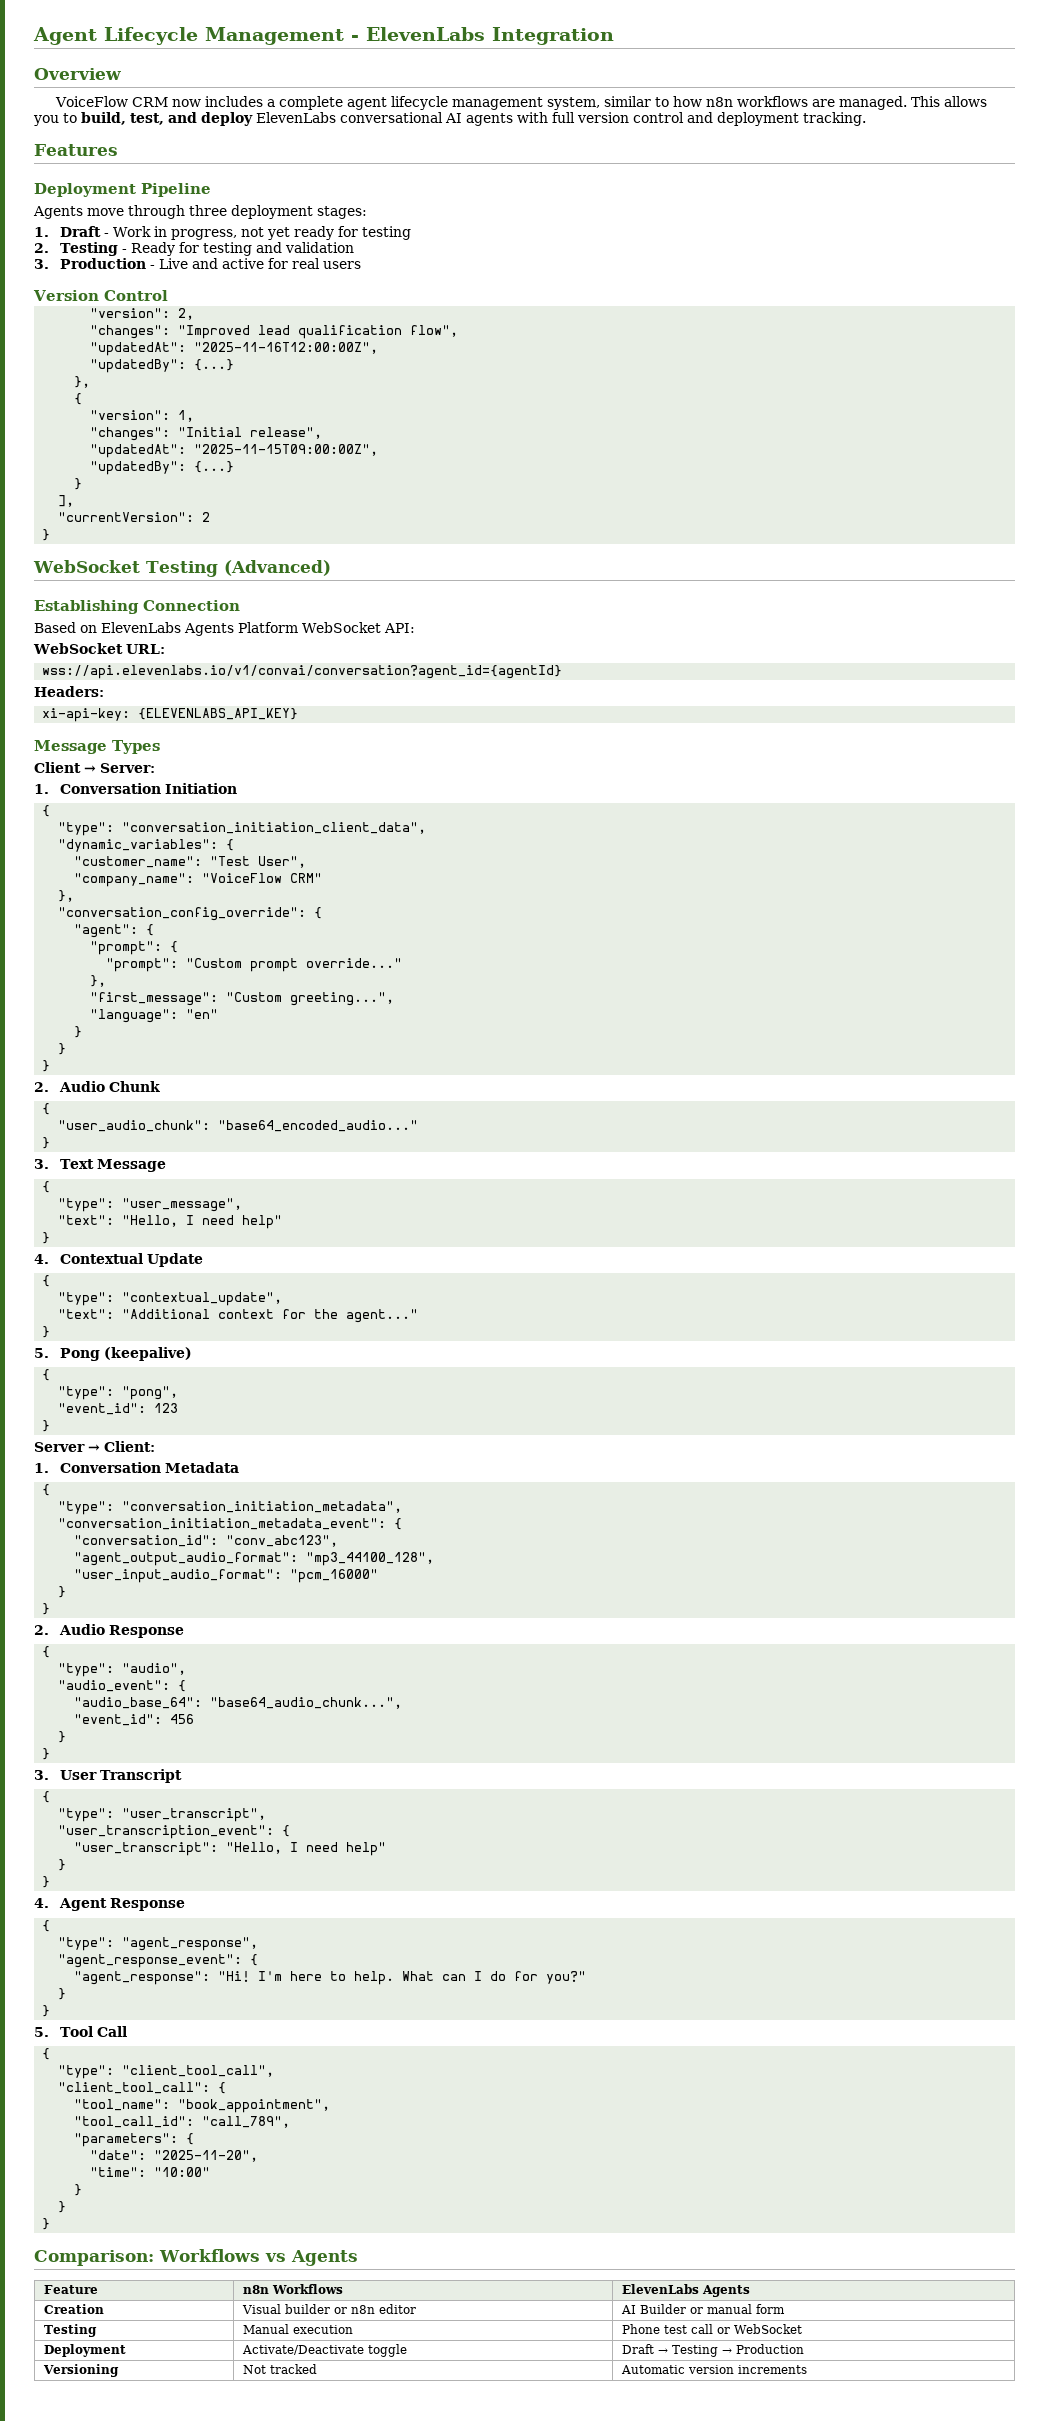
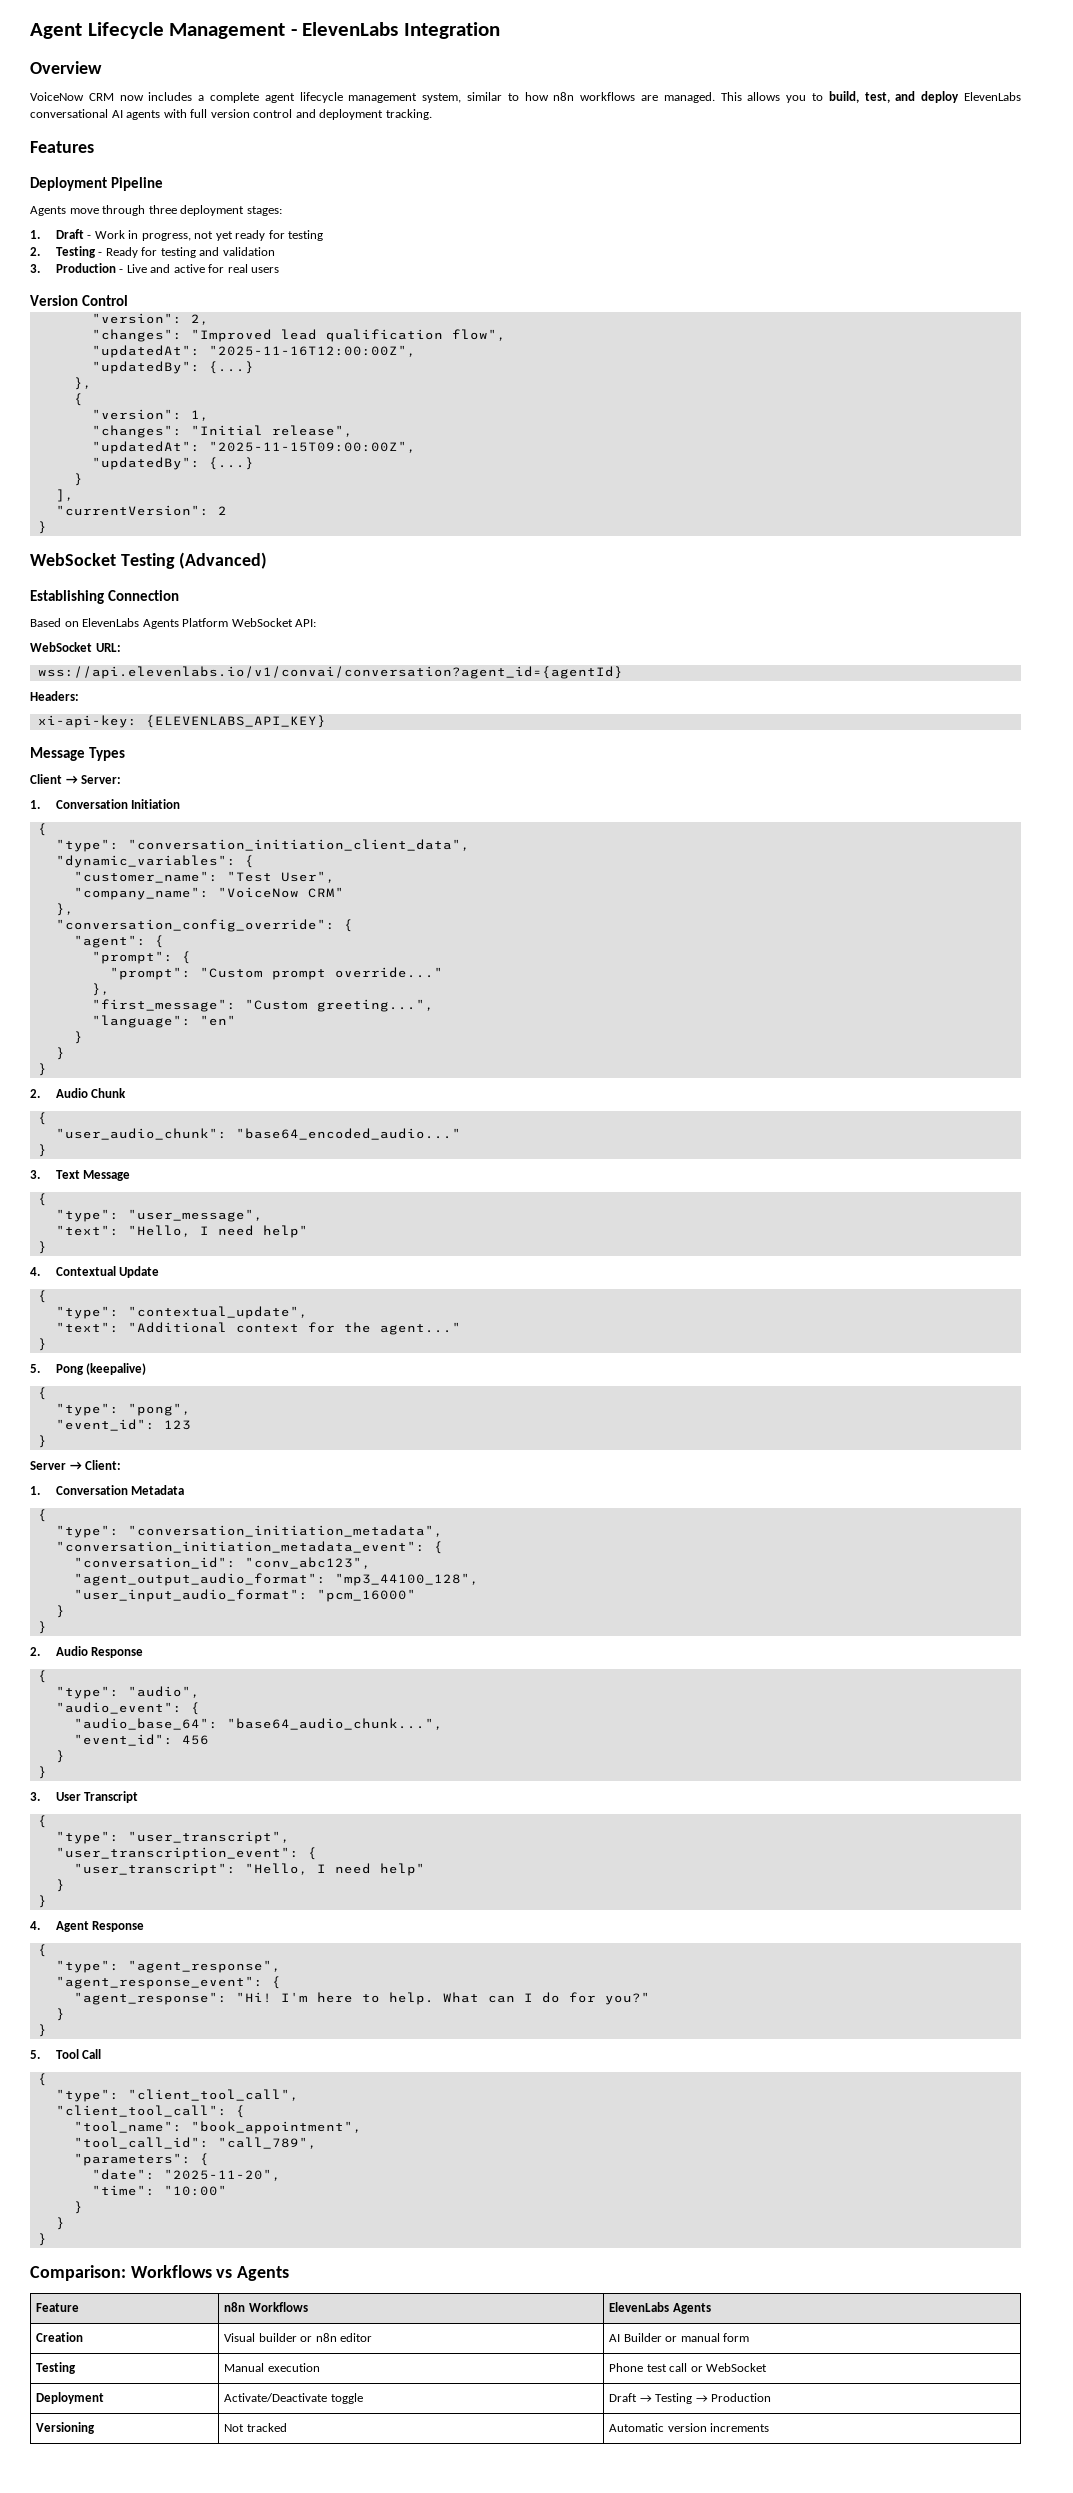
- VoiceFlow CRM now includes a complete agent lifecycle management system, similar to how n8n workflows are managed.
+ VoiceNow CRM now includes a complete agent lifecycle management system, similar to how n8n workflows are managed.
- "company_name": "VoiceFlow CRM"
+ "company_name": "VoiceNow CRM"

